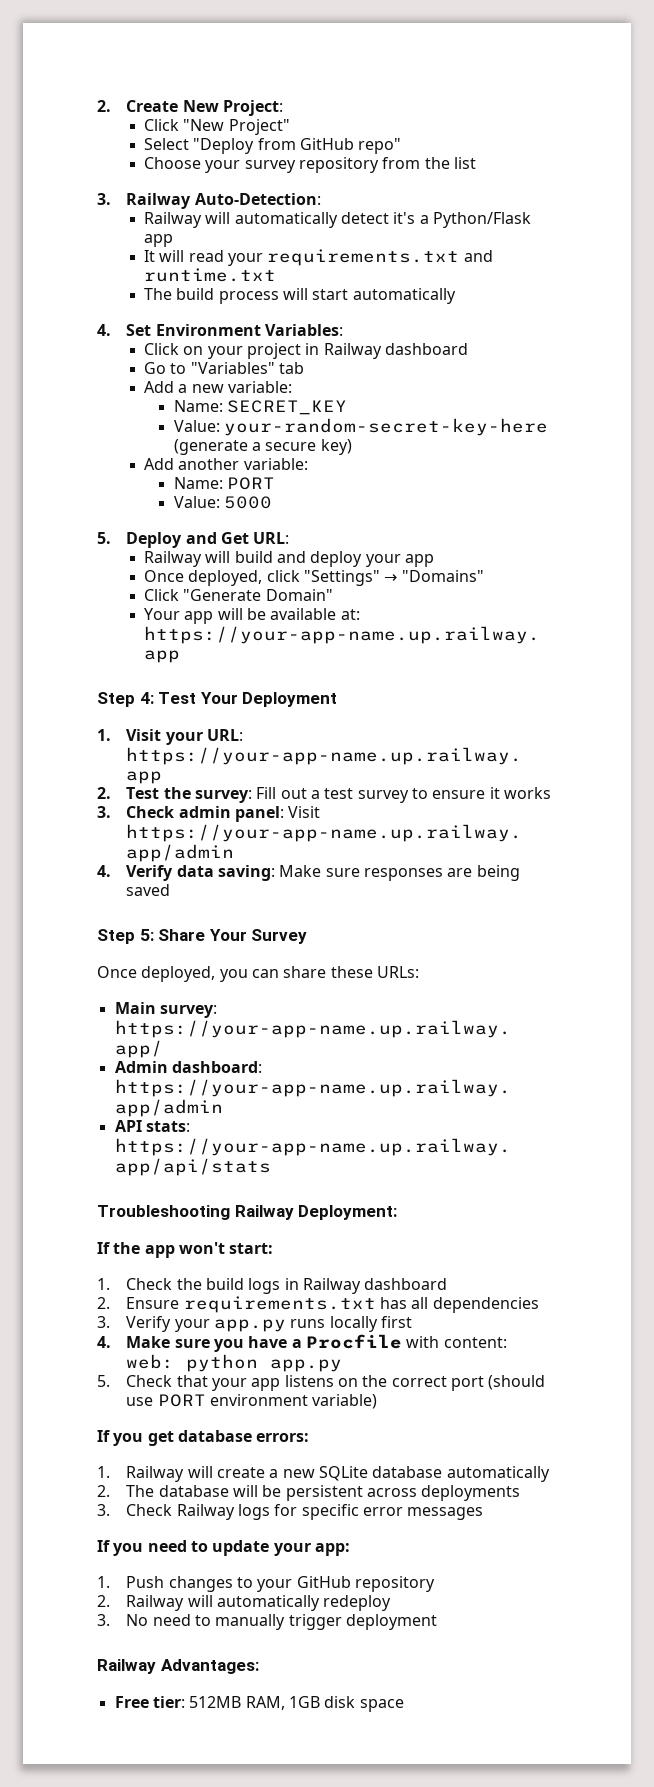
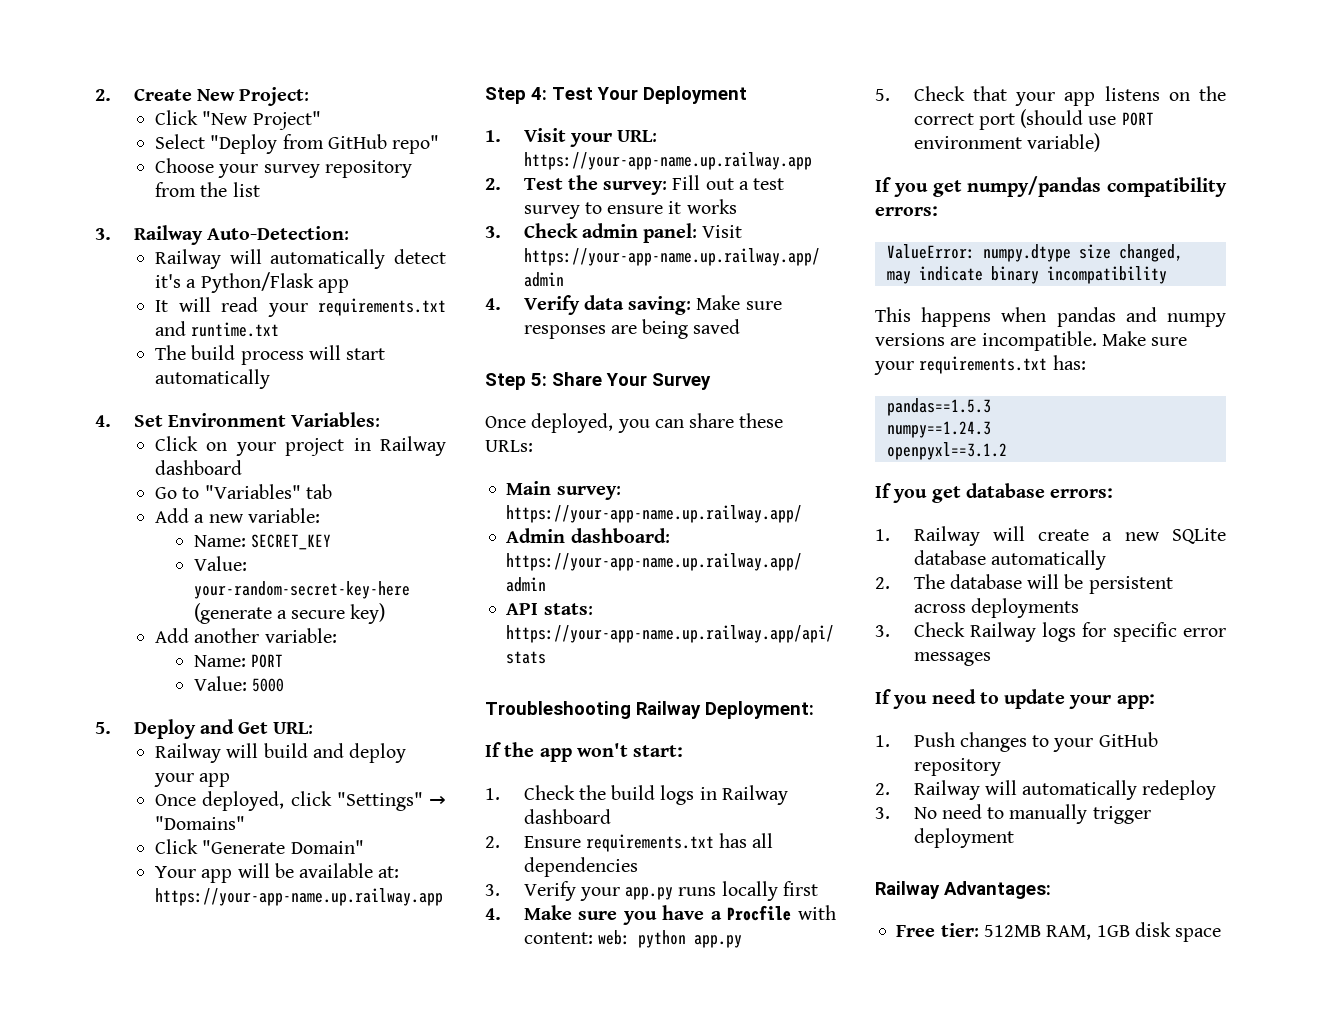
+ If you get numpy/pandas compatibility errors:
+ ValueError: numpy.dtype size changed, may indicate binary incompatibility
+ This happens when pandas and numpy versions are incompatible. Make sure your requirements.txt has:
+ pandas==1.5.3
+ numpy==1.24.3
+ openpyxl==3.1.2

